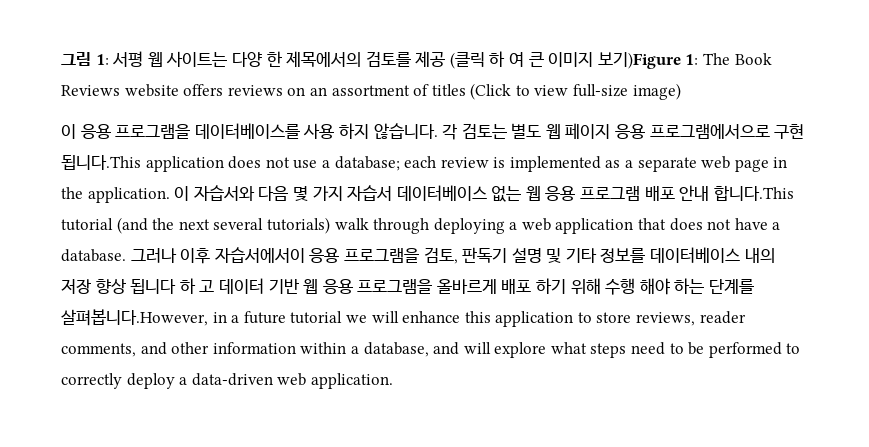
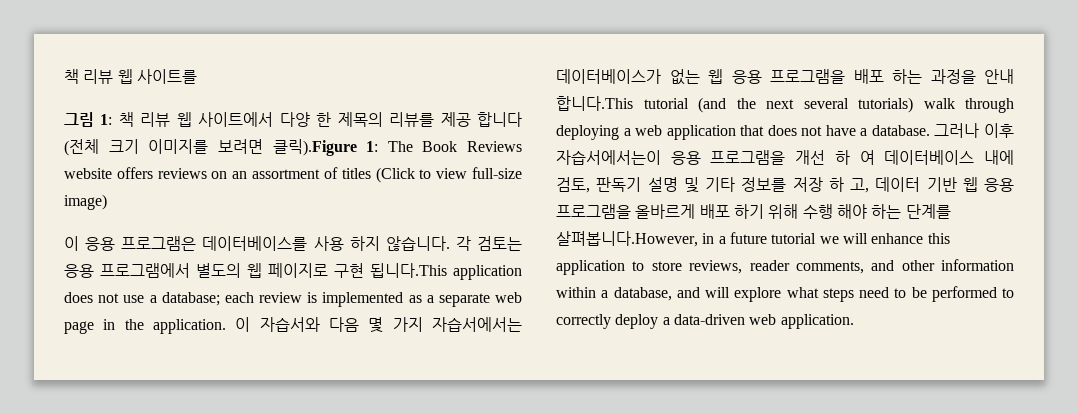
- 그림 1: 서평 웹 사이트는 다양 한 제목에서의 검토를 제공 (클릭 하 여 큰 이미지 보기)Figure 1: The Book Reviews website offers reviews on an assortment of titles (Click to view full-size image)
+ 책 리뷰 웹 사이트를
+ 그림 1: 책 리뷰 웹 사이트에서 다양 한 제목의 리뷰를 제공 합니다 (전체 크기 이미지를 보려면 클릭).Figure 1: The Book Reviews website offers reviews on an assortment of titles (Click to view full-size image)
- 이 응용 프로그램을 데이터베이스를 사용 하지 않습니다.
+ 이 응용 프로그램은 데이터베이스를 사용 하지 않습니다.
- 각 검토는 별도 웹 페이지 응용 프로그램에서으로 구현 됩니다.This application does not use a database; each review is implemented as a separate web page in the application.
+ 각 검토는 응용 프로그램에서 별도의 웹 페이지로 구현 됩니다.This application does not use a database; each review is implemented as a separate web page in the application.
- 이 자습서와 다음 몇 가지 자습서 데이터베이스 없는 웹 응용 프로그램 배포 안내 합니다.This tutorial (and the next several tutorials) walk through deploying a web application that does not have a database.
+ 이 자습서와 다음 몇 가지 자습서에서는 데이터베이스가 없는 웹 응용 프로그램을 배포 하는 과정을 안내 합니다.This tutorial (and the next several tutorials) walk through deploying a web application that does not have a database.
- 그러나 이후 자습서에서이 응용 프로그램을 검토, 판독기 설명 및 기타 정보를 데이터베이스 내의 저장 향상 됩니다 하 고 데이터 기반 웹 응용 프로그램을 올바르게 배포 하기 위해 수행 해야 하는 단계를 살펴봅니다.However, in a future tutorial we will enhance this application to store reviews, reader comments, and other information within a database, and will explore what steps need to be performed to correctly deploy a data-driven web application.
+ 그러나 이후 자습서에서는이 응용 프로그램을 개선 하 여 데이터베이스 내에 검토, 판독기 설명 및 기타 정보를 저장 하 고, 데이터 기반 웹 응용 프로그램을 올바르게 배포 하기 위해 수행 해야 하는 단계를 살펴봅니다.However, in a future tutorial we will enhance this application to store reviews, reader comments, and other information within a database, and will explore what steps need to be performed to correctly deploy a data-driven web application.

